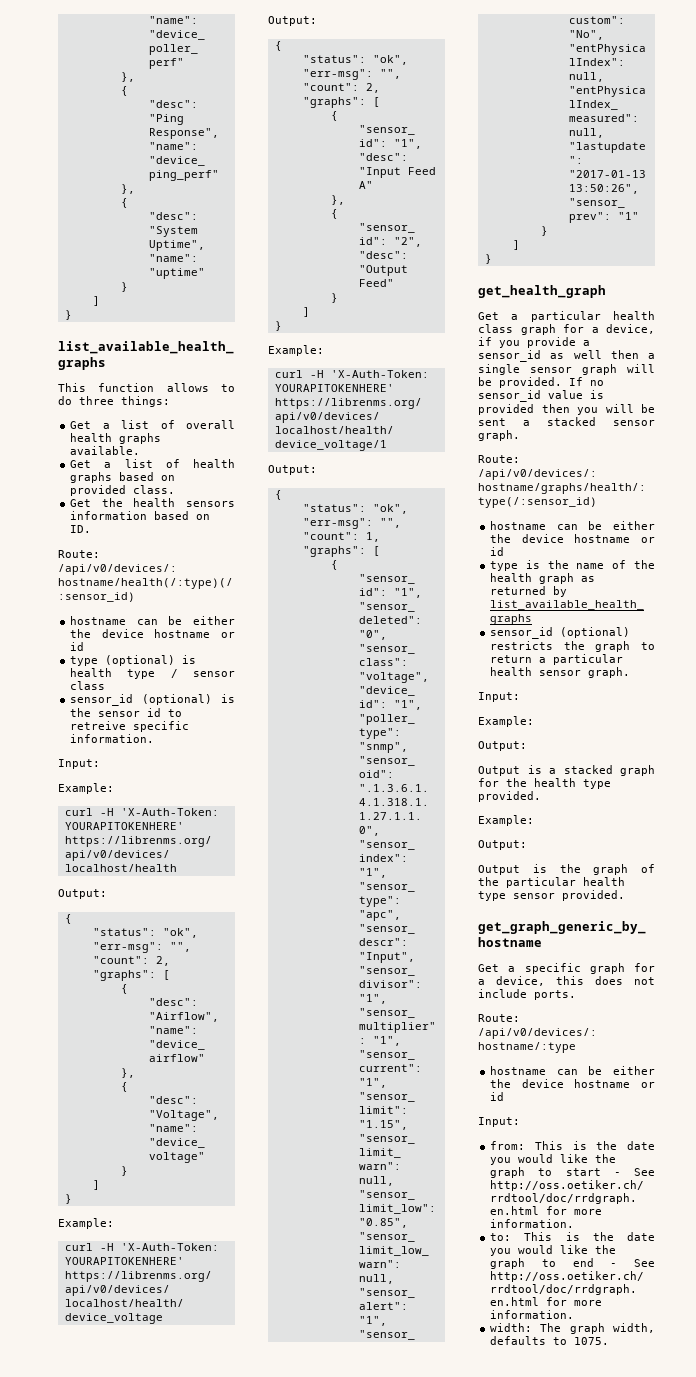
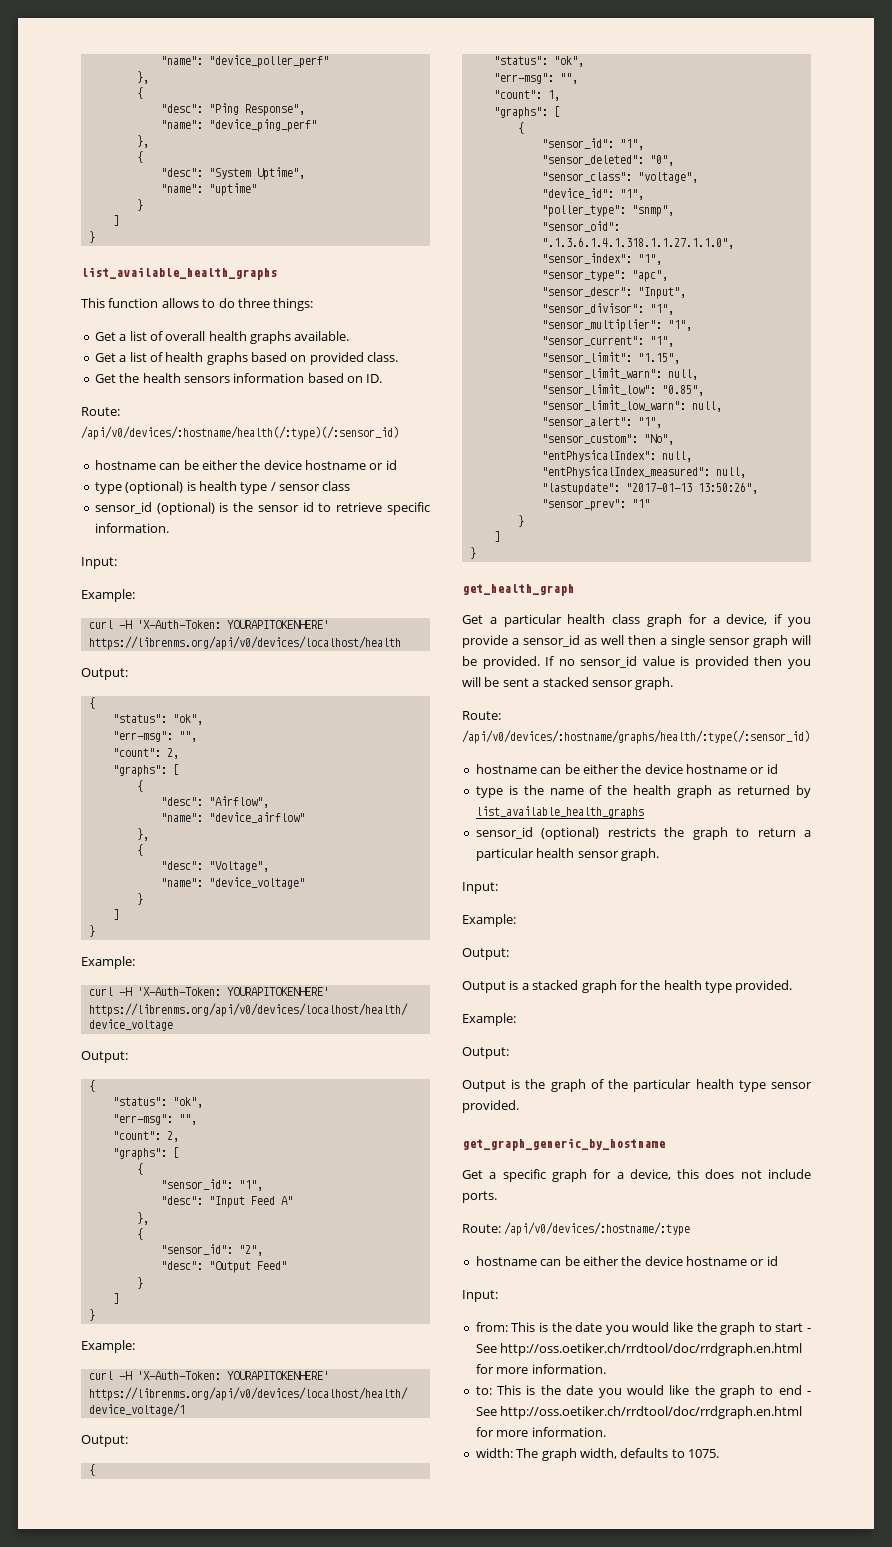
- sensor_id (optional) is the sensor id to retreive specific information.
+ sensor_id (optional) is the sensor id to retrieve specific information.

